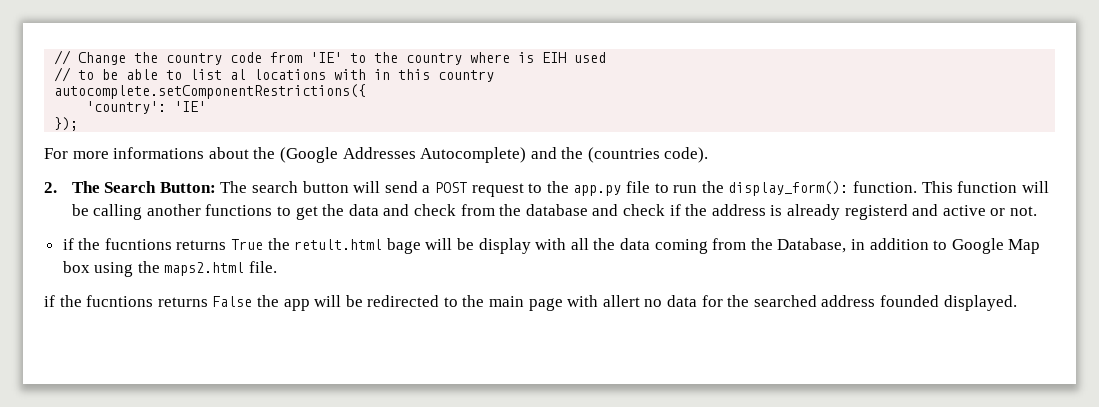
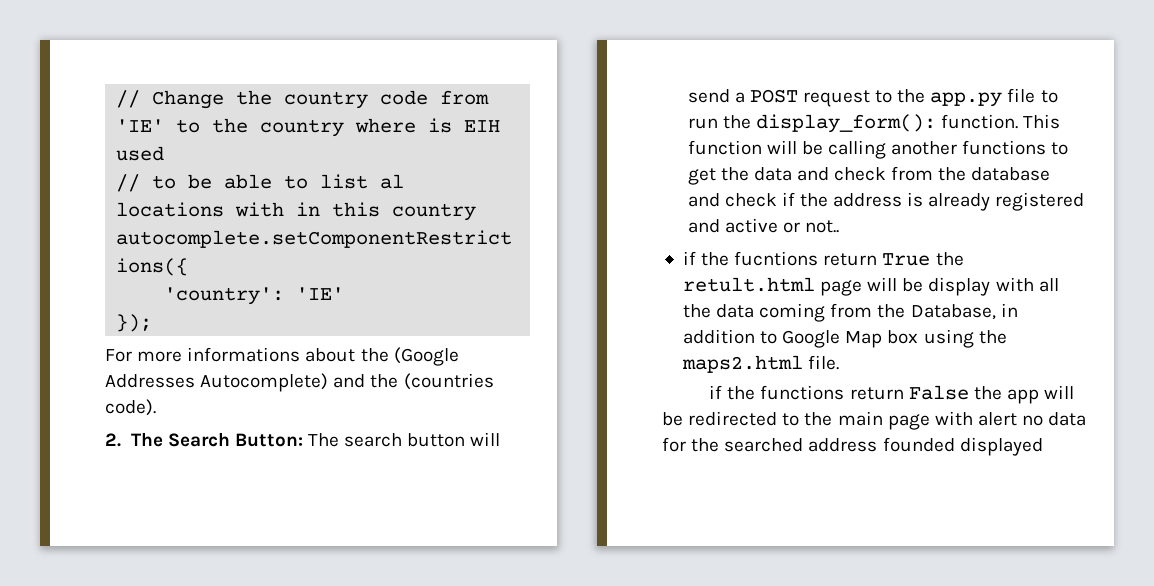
- This function will be calling another functions to get the data and check from the database and check if the address is already registerd and active or not.
- if the fucntions returns True the retult.html bage will be display with all the data coming from the Database, in addition to Google Map box using the maps2.html file.
+ This function will be calling another functions to get the data and check from the database and check if the address is already registered and active or not..
+ if the fucntions return True the retult.html page will be display with all the data coming from the Database, in addition to Google Map box using the maps2.html file.
- if the fucntions returns False the app will be redirected to the main page with allert no data for the searched address founded displayed.
+ if the functions return False the app will be redirected to the main page with alert no data for the searched address founded displayed

